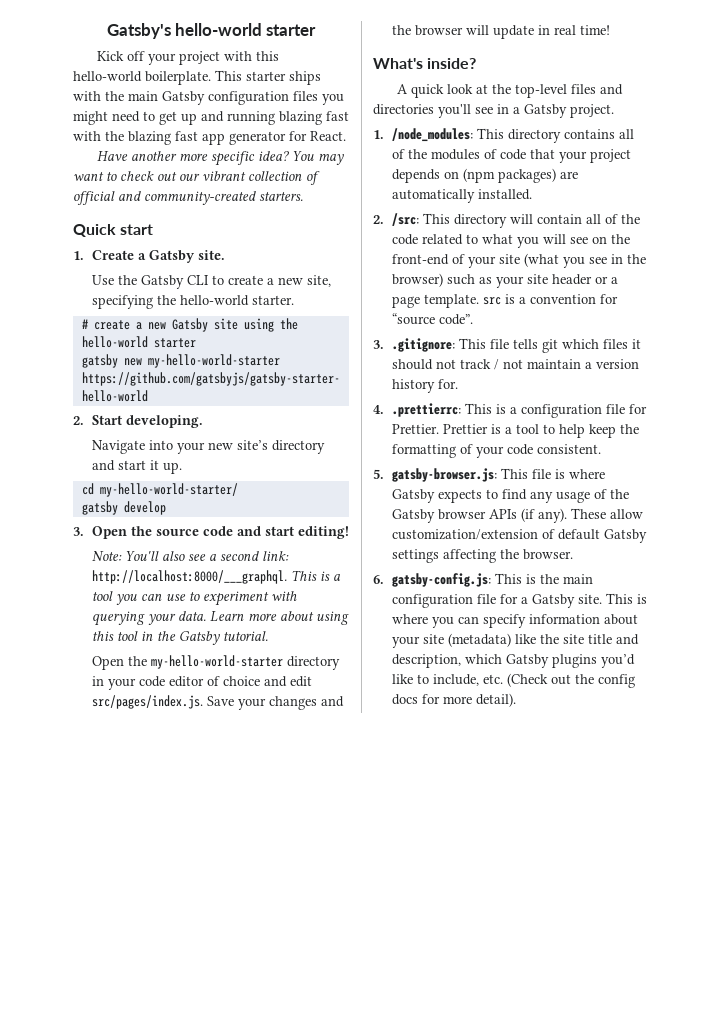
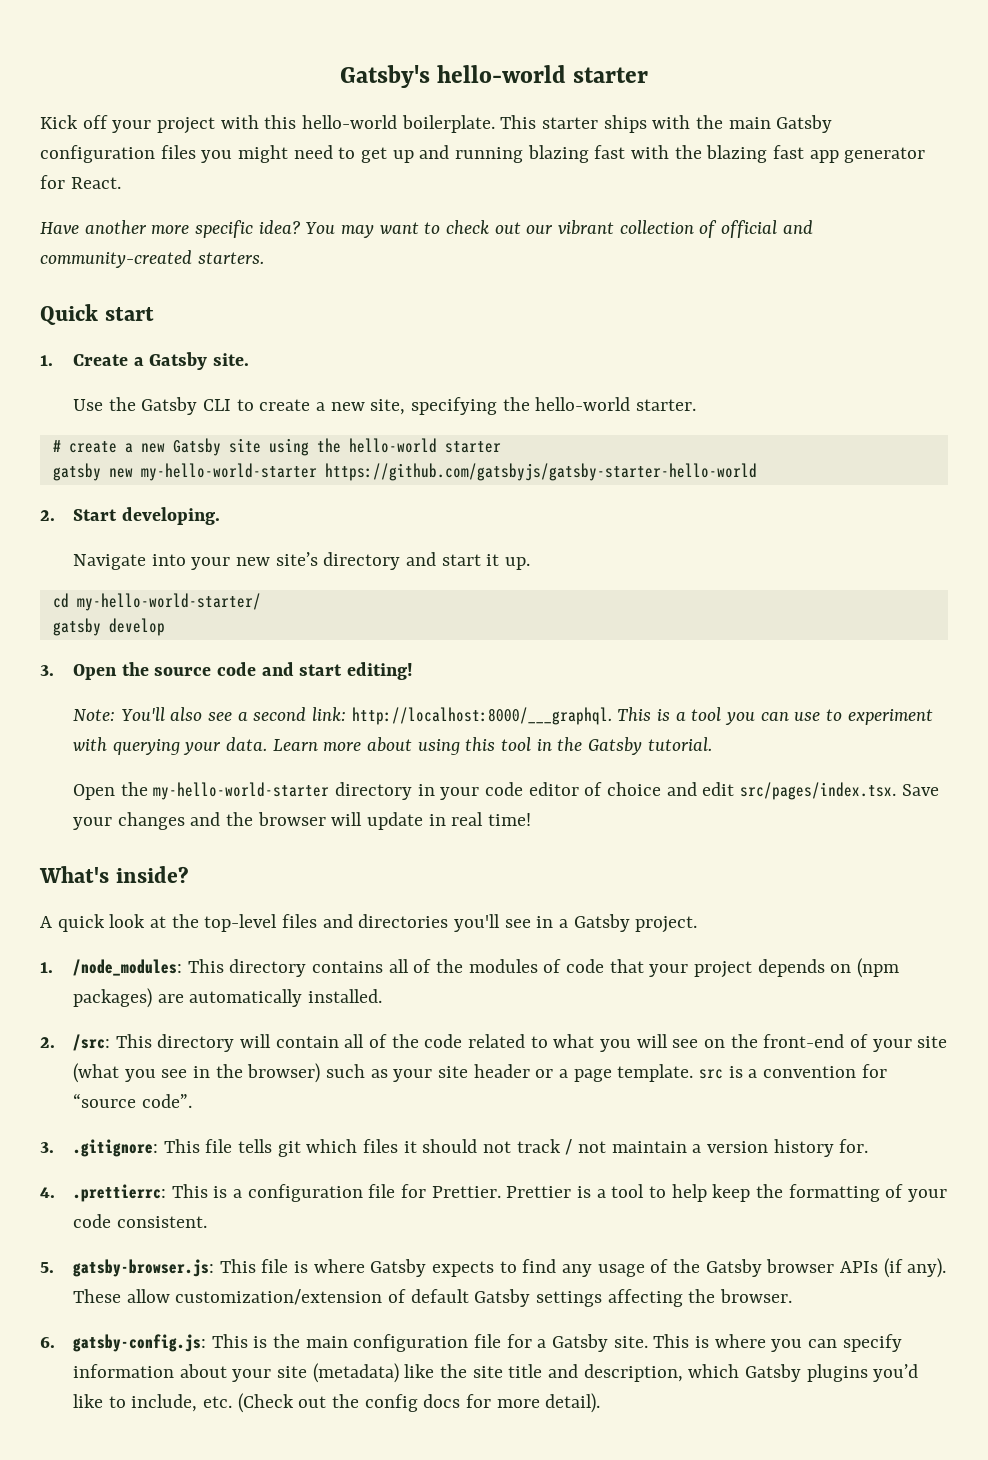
- Open the my-hello-world-starter directory in your code editor of choice and edit src/pages/index.js. Save your changes and the browser will update in real time!
+ Open the my-hello-world-starter directory in your code editor of choice and edit src/pages/index.tsx. Save your changes and the browser will update in real time!

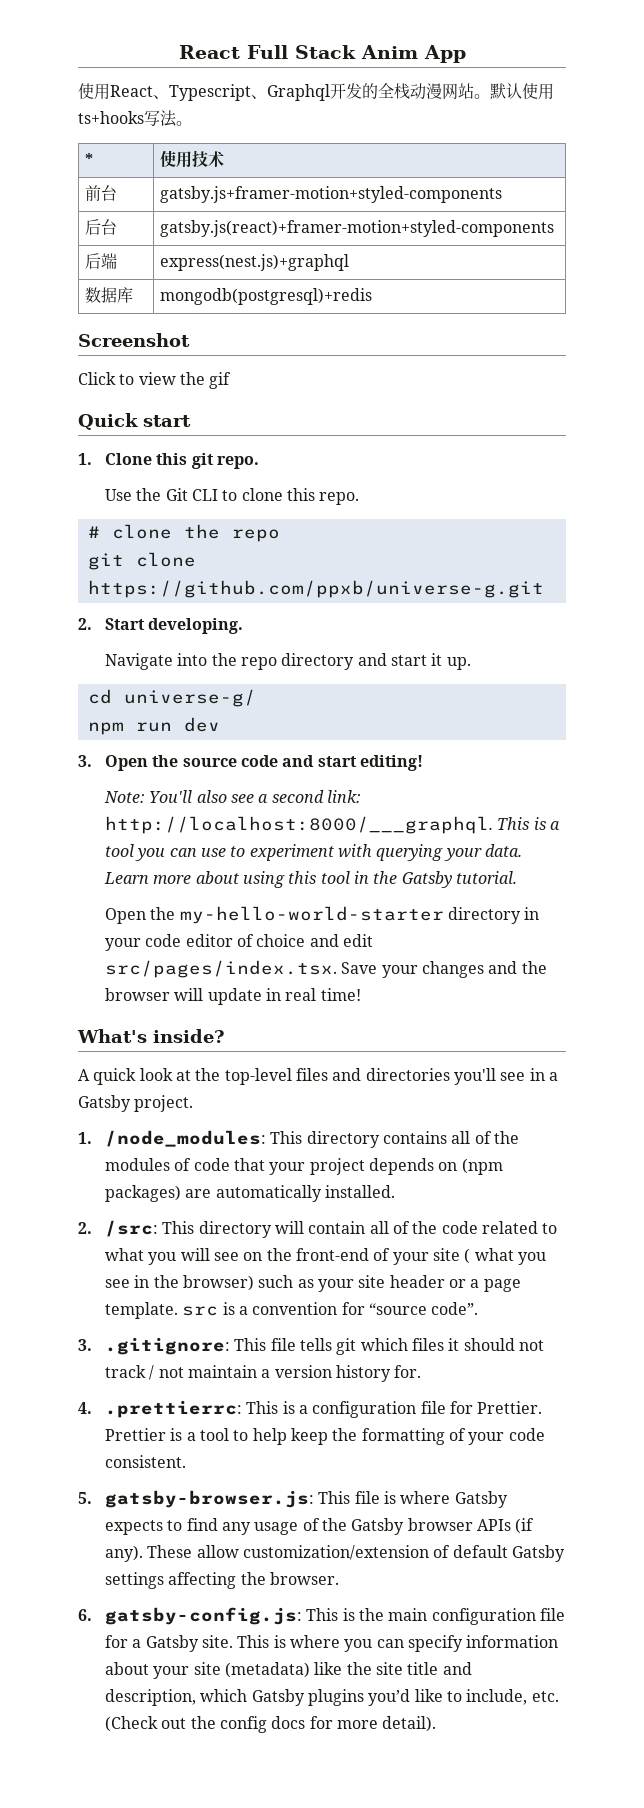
- Gatsby's hello-world starter
- Kick off your project with this hello-world boilerplate. This starter ships with the main Gatsby configuration files you might need to get up and running blazing fast with the blazing fast app generator for React.
- Have another more specific idea? You may want to check out our vibrant collection of official and community-created starters.
+ React Full Stack Anim App
+ 使用React、Typescript、Graphql开发的全栈动漫网站。默认使用ts+hooks写法。
+ * | 使用技术
+ 前台 | gatsby.js+framer-motion+styled-components
+ 后台 | gatsby.js(react)+framer-motion+styled-components
+ 后端 | express(nest.js)+graphql
+ 数据库 | mongodb(postgresql)+redis
+ Screenshot
+ Click to view the gif
- 1. Create a Gatsby site.
+ 1. Clone this git repo.
- Use the Gatsby CLI to create a new site, specifying the hello-world starter.
- # create a new Gatsby site using the hello-world starter
- gatsby new my-hello-world-starter https://github.com/gatsbyjs/gatsby-starter-hello-world
+ Use the Git CLI to clone this repo.
+ # clone the repo
+ git clone https://github.com/ppxb/universe-g.git
- Navigate into your new site’s directory and start it up.
+ Navigate into the repo directory and start it up.
- cd my-hello-world-starter/
- gatsby develop
+ cd universe-g/
+ npm run dev
- 2. /src: This directory will contain all of the code related to what you will see on the front-end of your site (what you see in the browser) such as your site header or a page template. src is a convention for “source code”.
+ 2. /src: This directory will contain all of the code related to what you will see on the front-end of your site ( what you see in the browser) such as your site header or a page template. src is a convention for “source code”.

